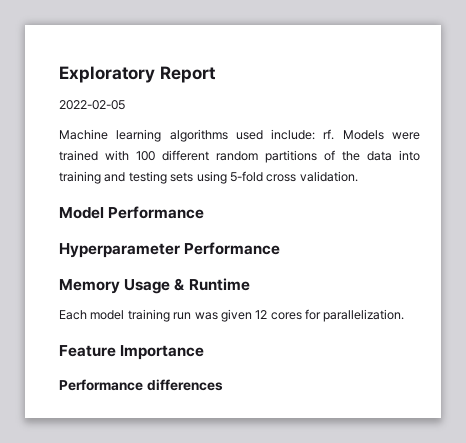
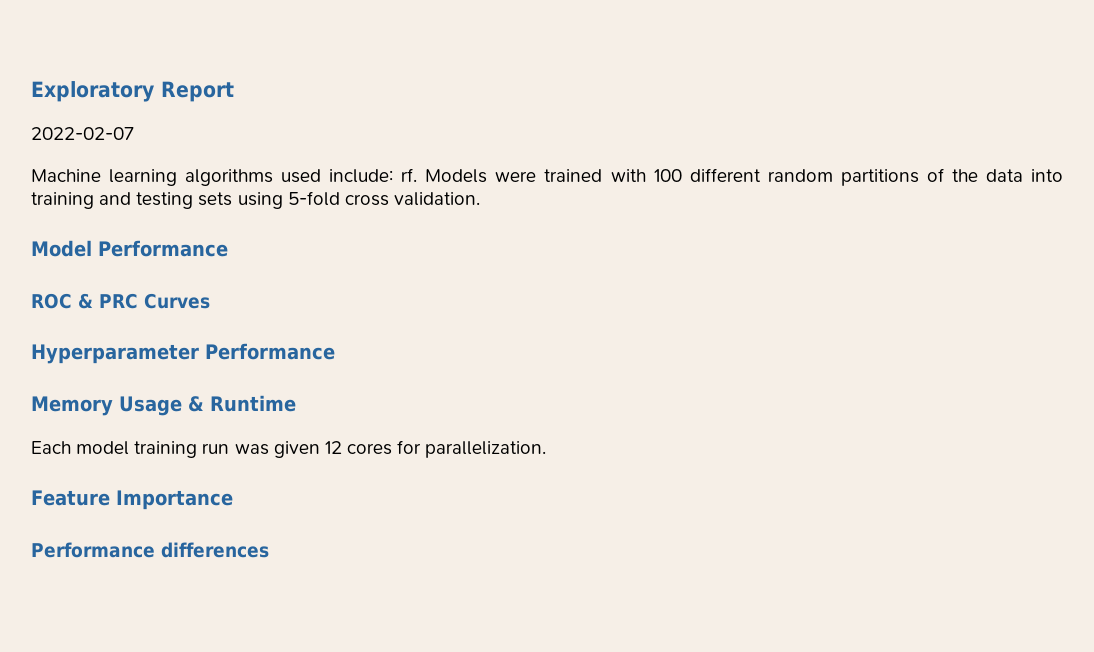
- 2022-02-05
+ 2022-02-07
+ ROC & PRC Curves

